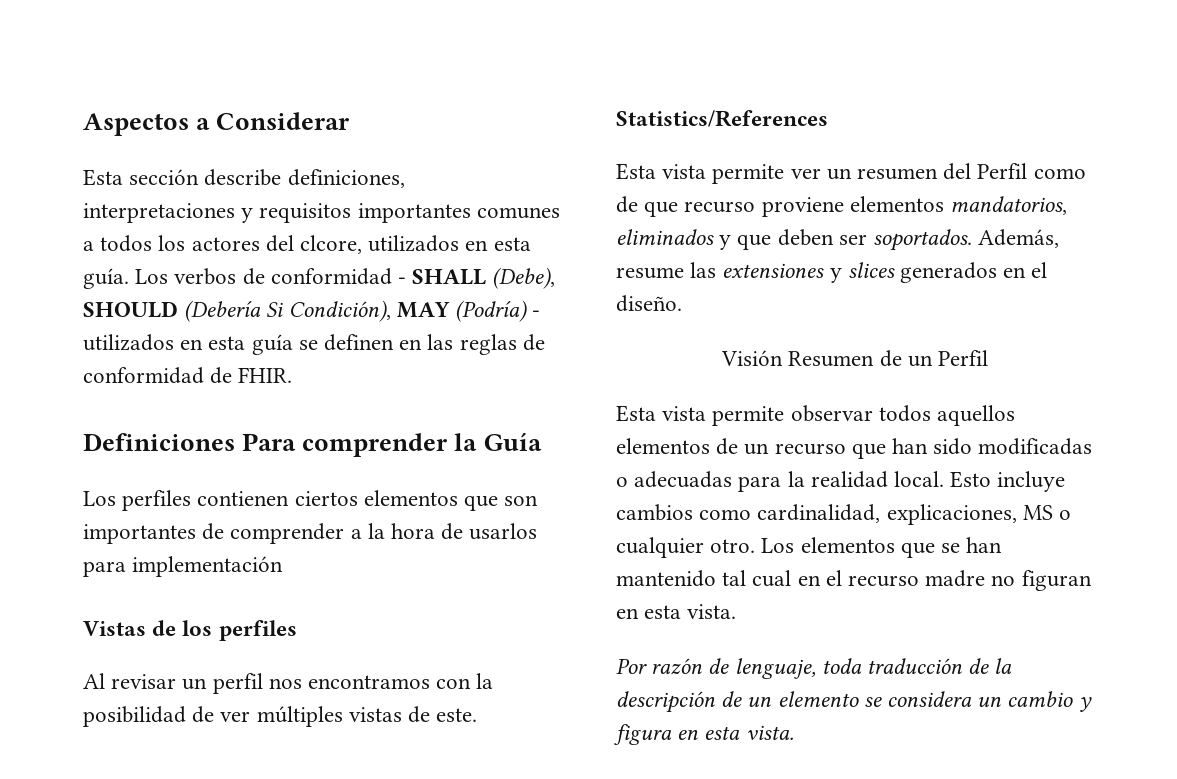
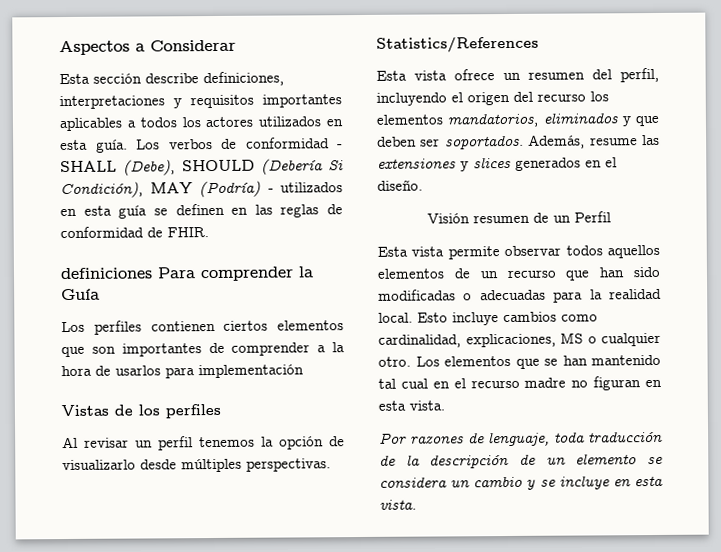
- Esta sección describe definiciones, interpretaciones y requisitos importantes comunes a todos los actores del clcore, utilizados en esta guía.
+ Esta sección describe definiciones, interpretaciones y requisitos importantes aplicables a todos los actores utilizados en esta guía.
- Definiciones Para comprender la Guía
+ definiciones Para comprender la Guía
- Al revisar un perfil nos encontramos con la posibilidad de ver múltiples vistas de este.
+ Al revisar un perfil tenemos la opción de visualizarlo desde múltiples perspectivas.
- Esta vista permite ver un resumen del Perfil como de que recurso proviene elementos mandatorios, eliminados y que deben ser soportados.
+ Esta vista ofrece un resumen del perfil, incluyendo el origen del recurso los elementos mandatorios, eliminados y que deben ser soportados.
- Visión Resumen de un Perfil
+ Visión resumen de un Perfil
- Por razón de lenguaje, toda traducción de la descripción de un elemento se considera un cambio y figura en esta vista.
+ Por razones de lenguaje, toda traducción de la descripción de un elemento se considera un cambio y se incluye en esta vista.

